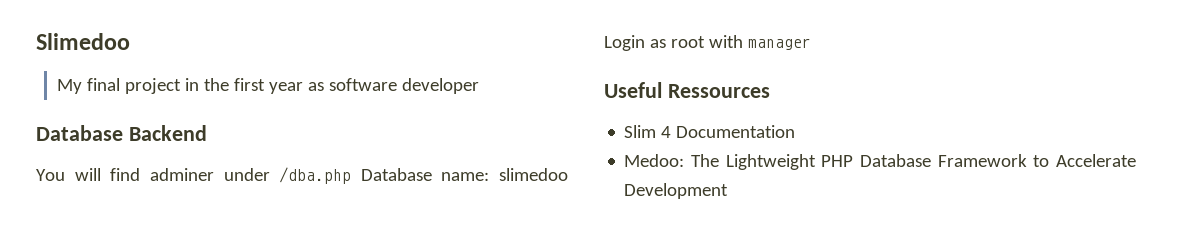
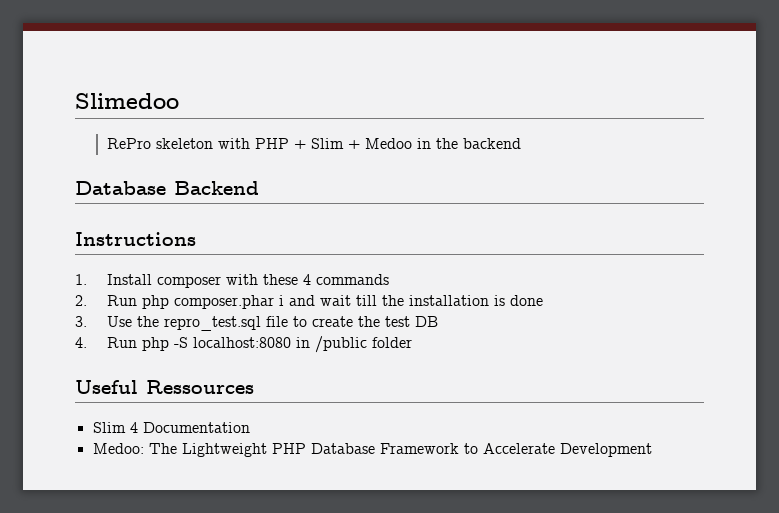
- My final project in the first year as software developer
+ RePro skeleton with PHP + Slim + Medoo in the backend
  Database Backend
- You will find adminer under /dba.php Database name: slimedoo Login as root with manager
+ Instructions
+ 1. Install composer with these 4 commands
+ 2. Run php composer.phar i and wait till the installation is done
+ 3. Use the repro_test.sql file to create the test DB
+ 4. Run php -S localhost:8080 in /public folder

